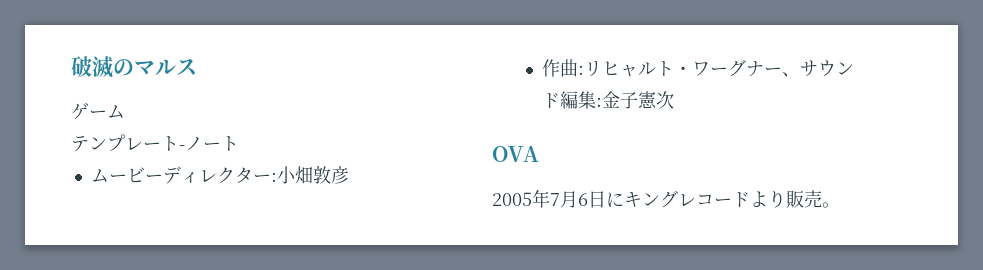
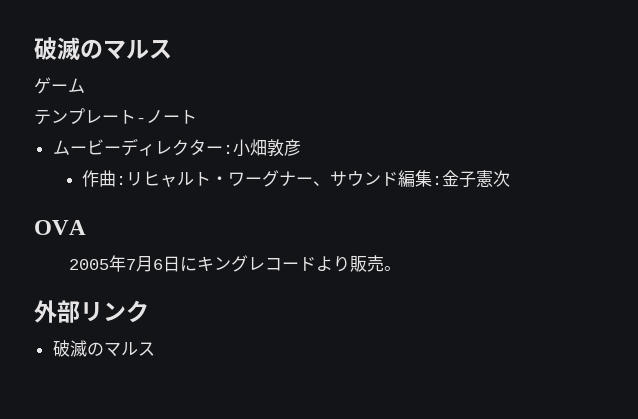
+ 外部リンク
+ 破滅のマルス

